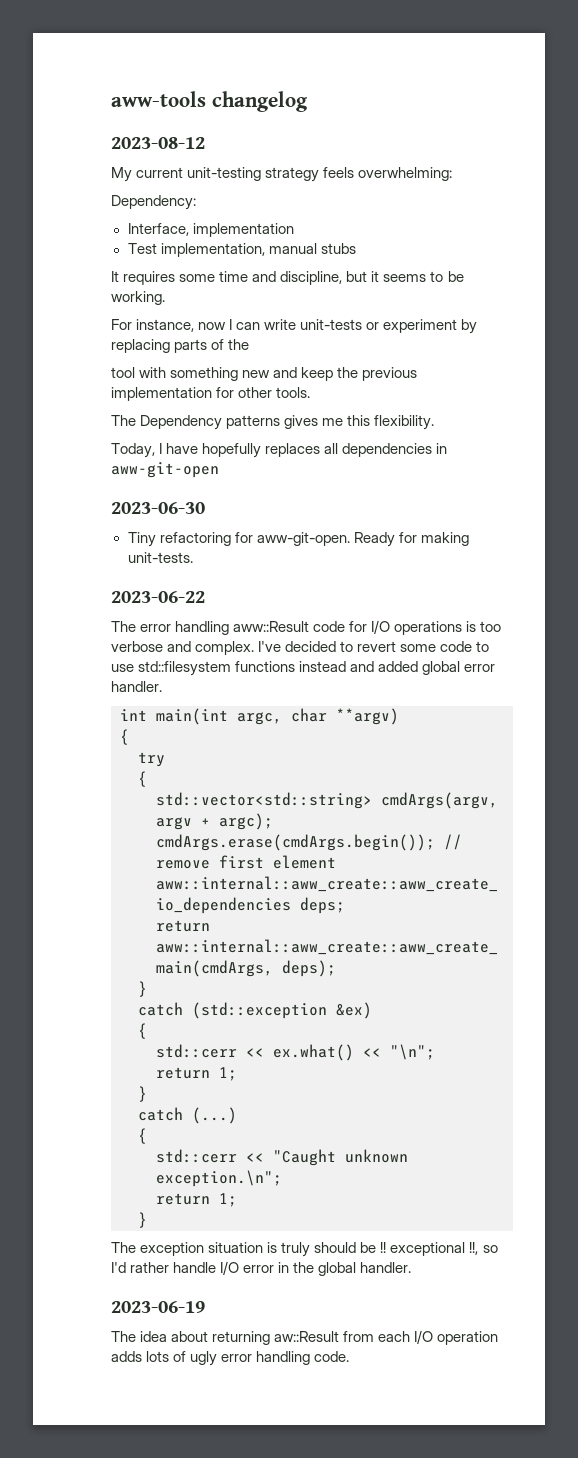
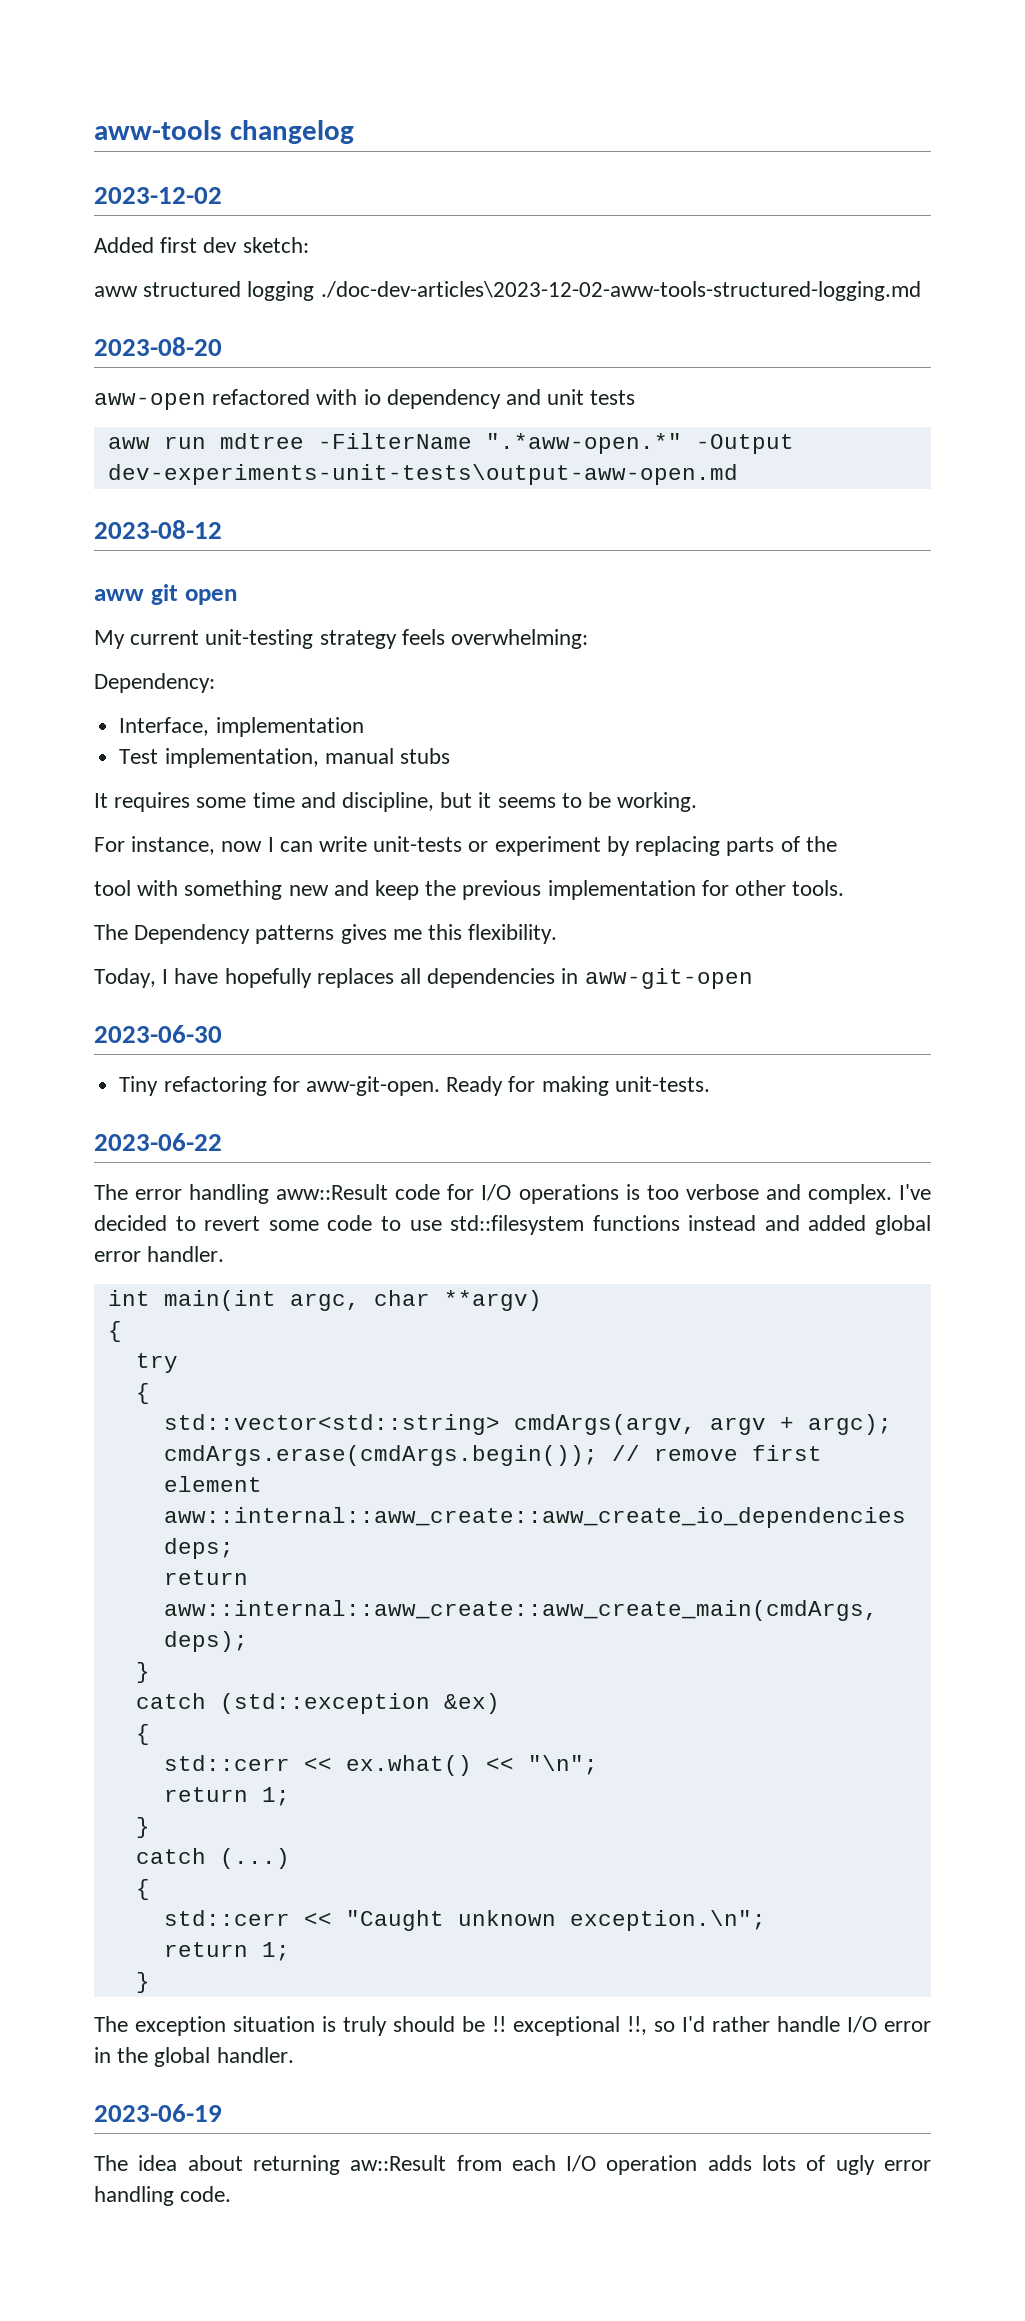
+ 2023-12-02
+ Added first dev sketch:
+ aww structured logging ./doc-dev-articles\2023-12-02-aww-tools-structured-logging.md
+ 2023-08-20
+ aww-open refactored with io dependency and unit tests
+ aww run mdtree -FilterName ".*aww-open.*" -Output dev-experiments-unit-tests\output-aww-open.md
  2023-08-12
+ aww git open

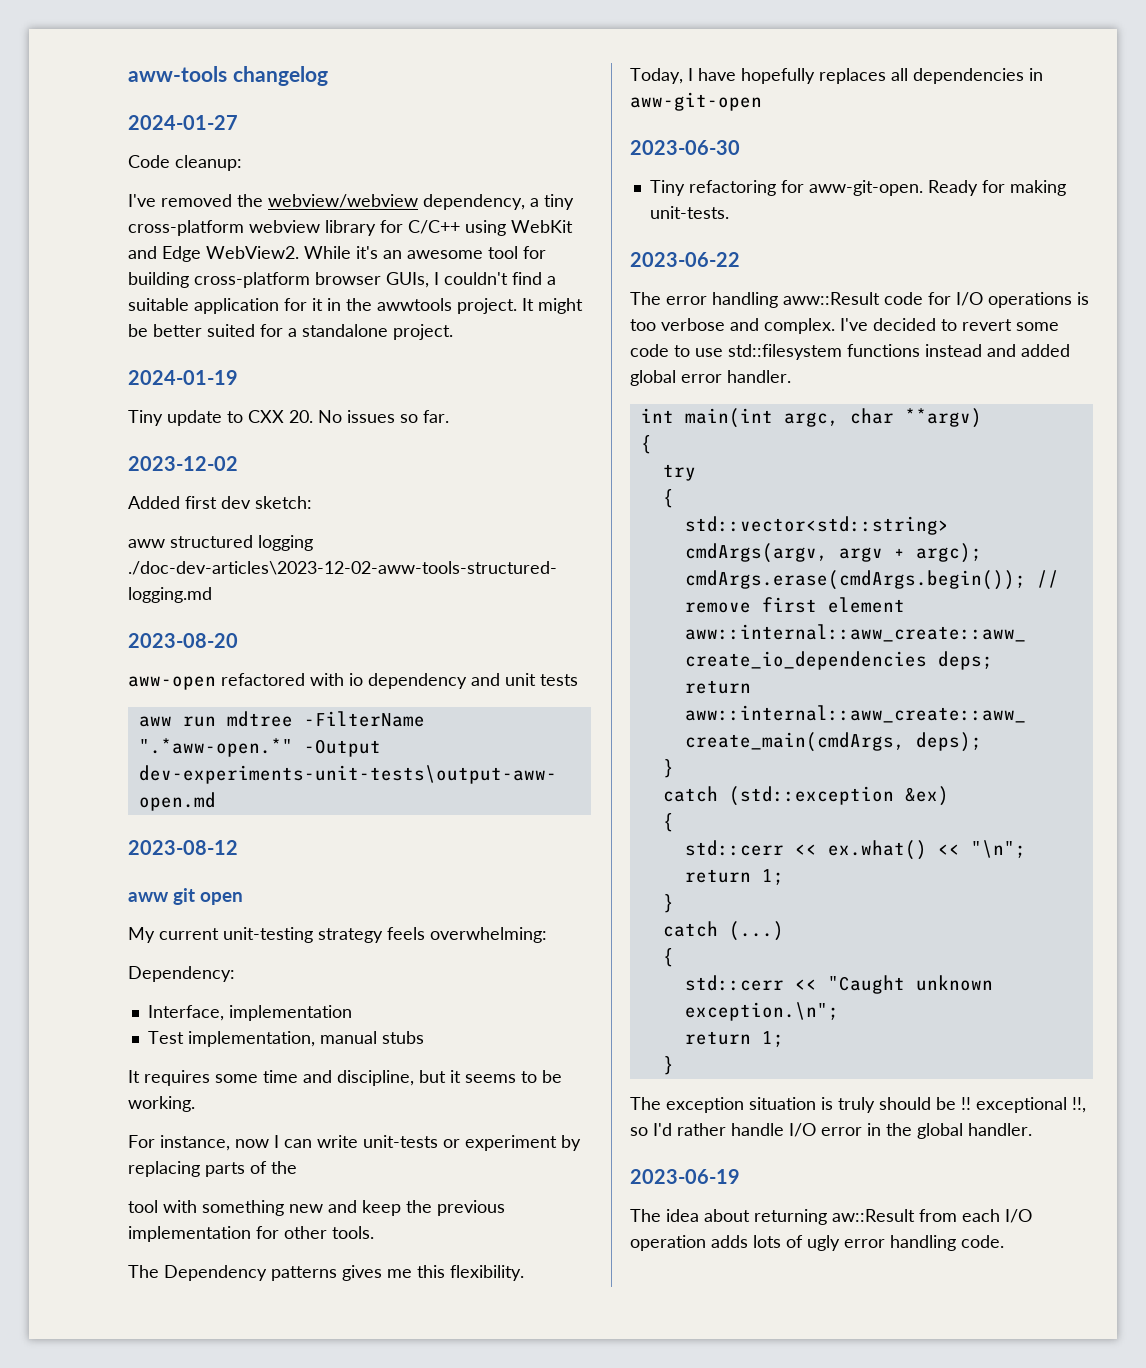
+ 2024-01-27
+ Code cleanup:
+ I've removed the webview/webview dependency, a tiny cross-platform webview library for C/C++ using WebKit and Edge WebView2. While it's an awesome tool for building cross-platform browser GUIs, I couldn't find a suitable application for it in the awwtools project. It might be better suited for a standalone project.
+ 2024-01-19
+ Tiny update to CXX 20. No issues so far.

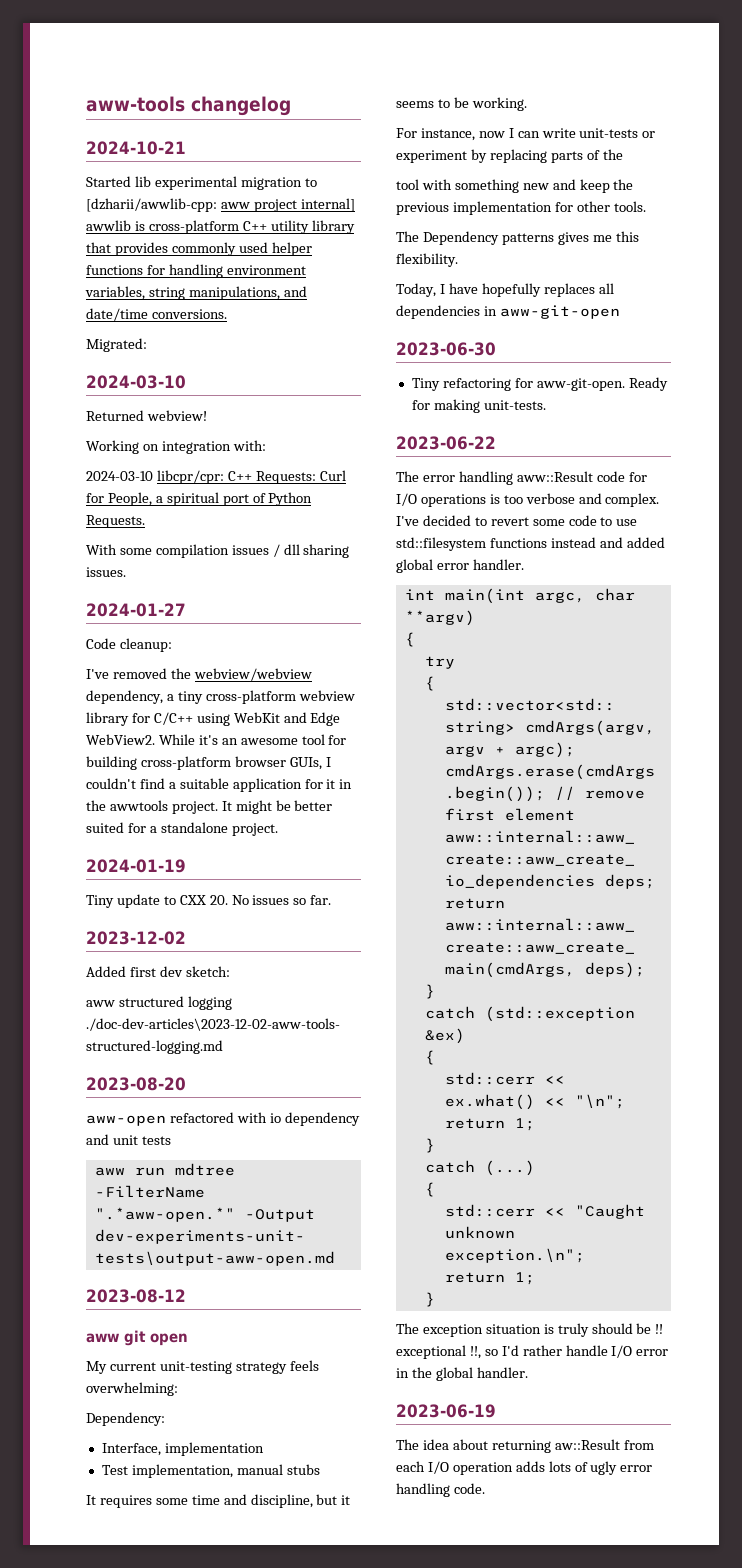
+ 2024-10-21
+ Started lib experimental migration to [dzharii/awwlib-cpp: aww project internal] awwlib is cross-platform C++ utility library that provides commonly used helper functions for handling environment variables, string manipulations, and date/time conversions.
+ Migrated:
+ 2024-03-10
+ Returned webview!
+ Working on integration with:
+ 2024-03-10 libcpr/cpr: C++ Requests: Curl for People, a spiritual port of Python Requests.
+ With some compilation issues / dll sharing issues.

